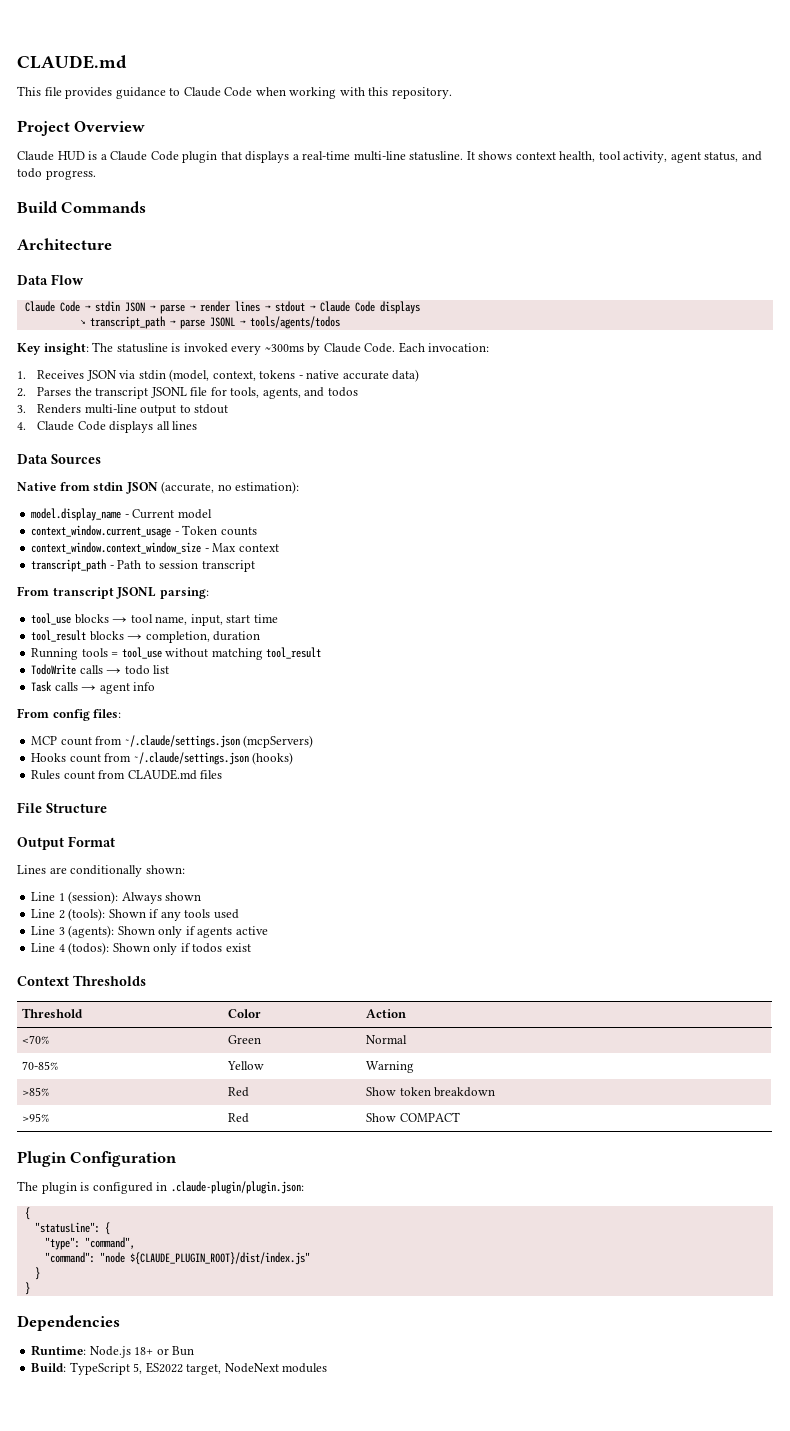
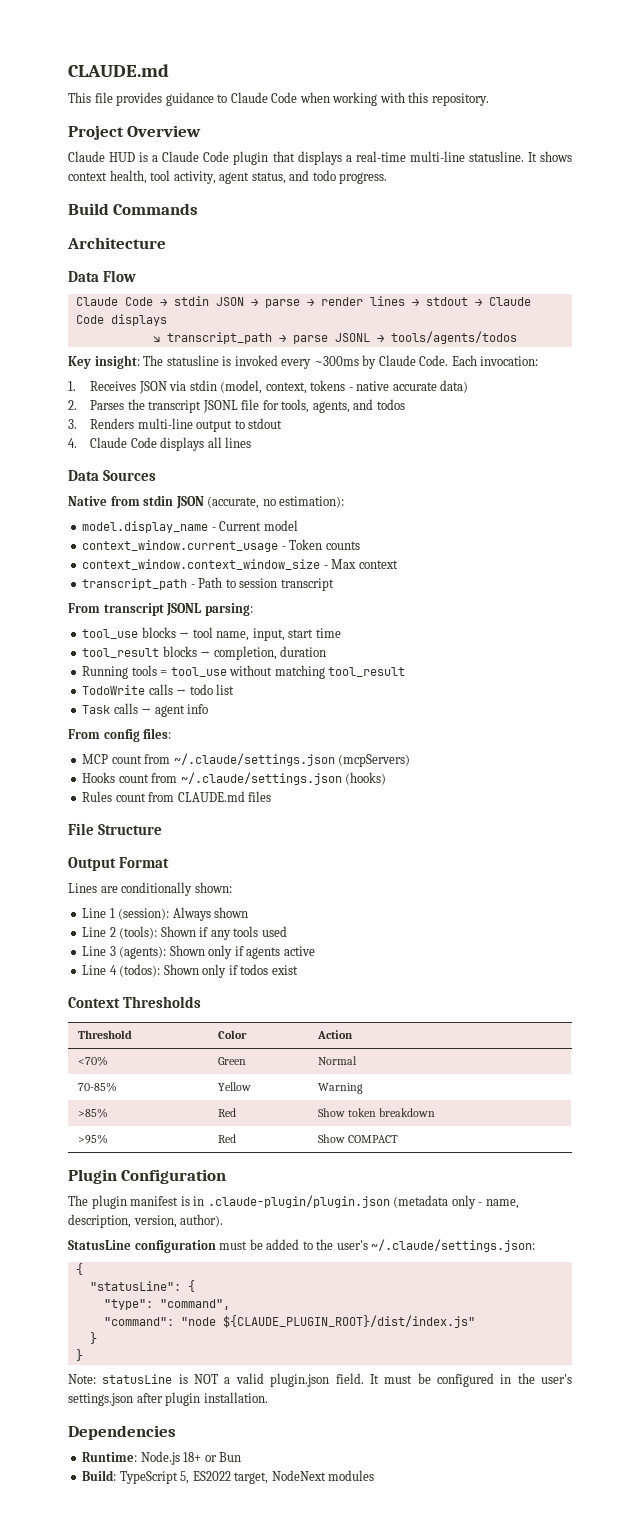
- The plugin is configured in .claude-plugin/plugin.json:
+ The plugin manifest is in .claude-plugin/plugin.json (metadata only - name, description, version, author).
+ StatusLine configuration must be added to the user's ~/.claude/settings.json:
+ Note: statusLine is NOT a valid plugin.json field. It must be configured in the user's settings.json after plugin installation.

